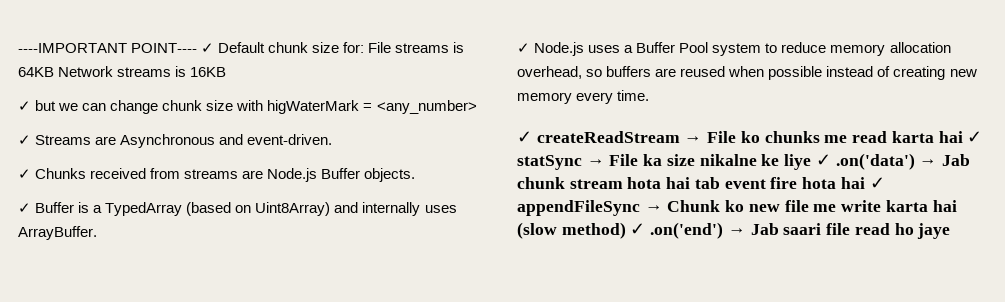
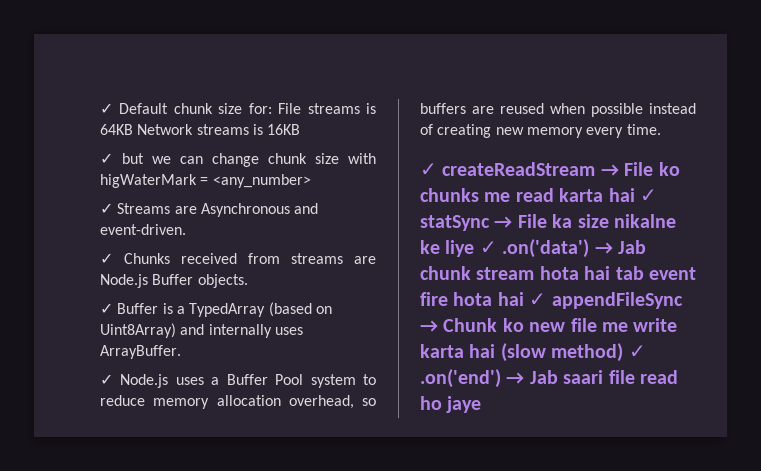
- ----IMPORTANT POINT---- ✓ Default chunk size for: File streams is 64KB Network streams is 16KB
+ ✓ Default chunk size for: File streams is 64KB Network streams is 16KB

